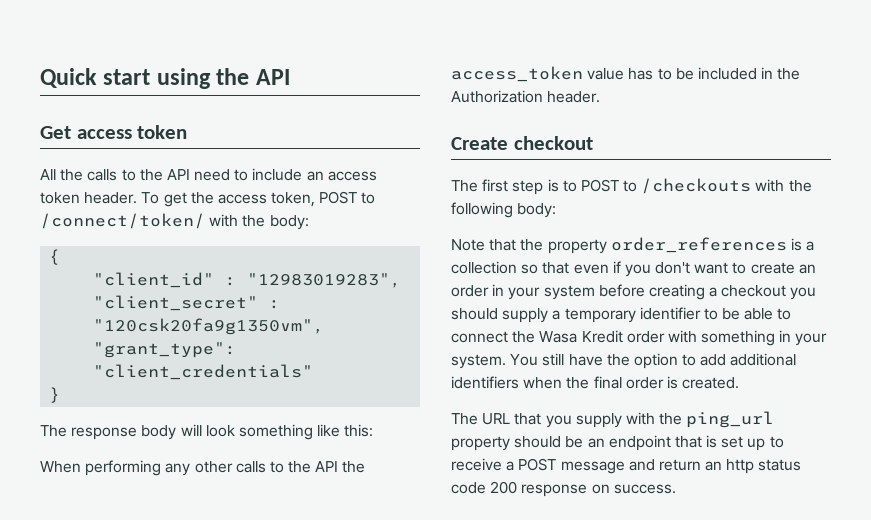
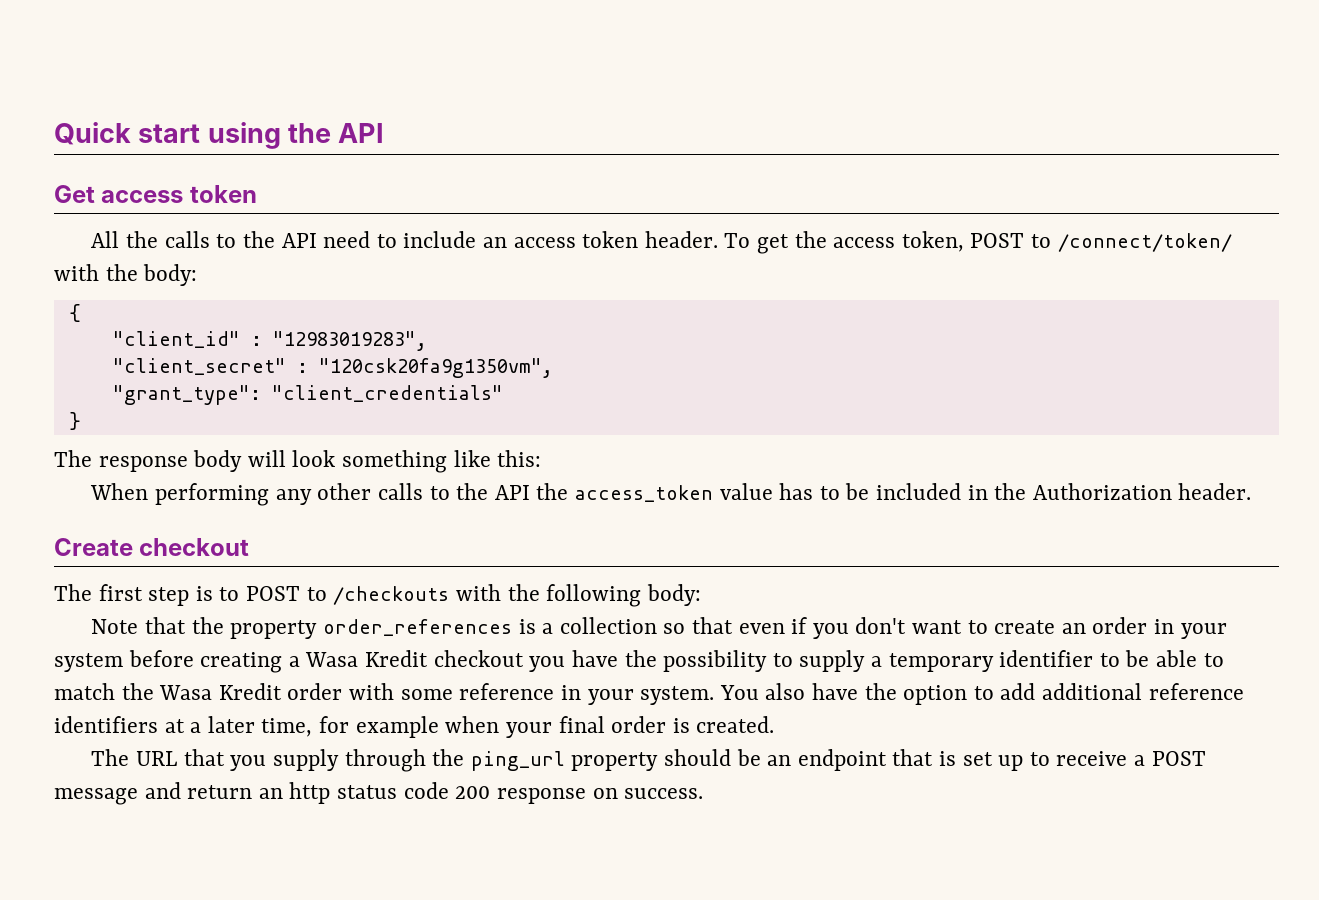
- Note that the property order_references is a collection so that even if you don't want to create an order in your system before creating a checkout you should supply a temporary identifier to be able to connect the Wasa Kredit order with something in your system.
+ Note that the property order_references is a collection so that even if you don't want to create an order in your system before creating a Wasa Kredit checkout you have the possibility to supply a temporary identifier to be able to match the Wasa Kredit order with some reference in your system.
- You still have the option to add additional identifiers when the final order is created.
+ You also have the option to add additional reference identifiers at a later time, for example when your final order is created.
- The URL that you supply with the ping_url property should be an endpoint that is set up to receive a POST message and return an http status code 200 response on success.
+ The URL that you supply through the ping_url property should be an endpoint that is set up to receive a POST message and return an http status code 200 response on success.

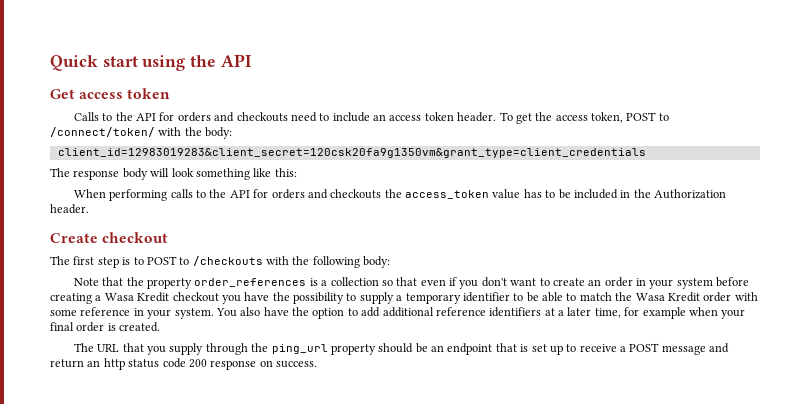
- All the calls to the API need to include an access token header.
+ Calls to the API for orders and checkouts need to include an access token header.
- {
- "client_id" : "12983019283",
- "client_secret" : "120csk20fa9g1350vm",
- "grant_type": "client_credentials"
- }
+ client_id=12983019283&client_secret=120csk20fa9g1350vm&grant_type=client_credentials
- When performing any other calls to the API the access_token value has to be included in the Authorization header.
+ When performing calls to the API for orders and checkouts the access_token value has to be included in the Authorization header.

